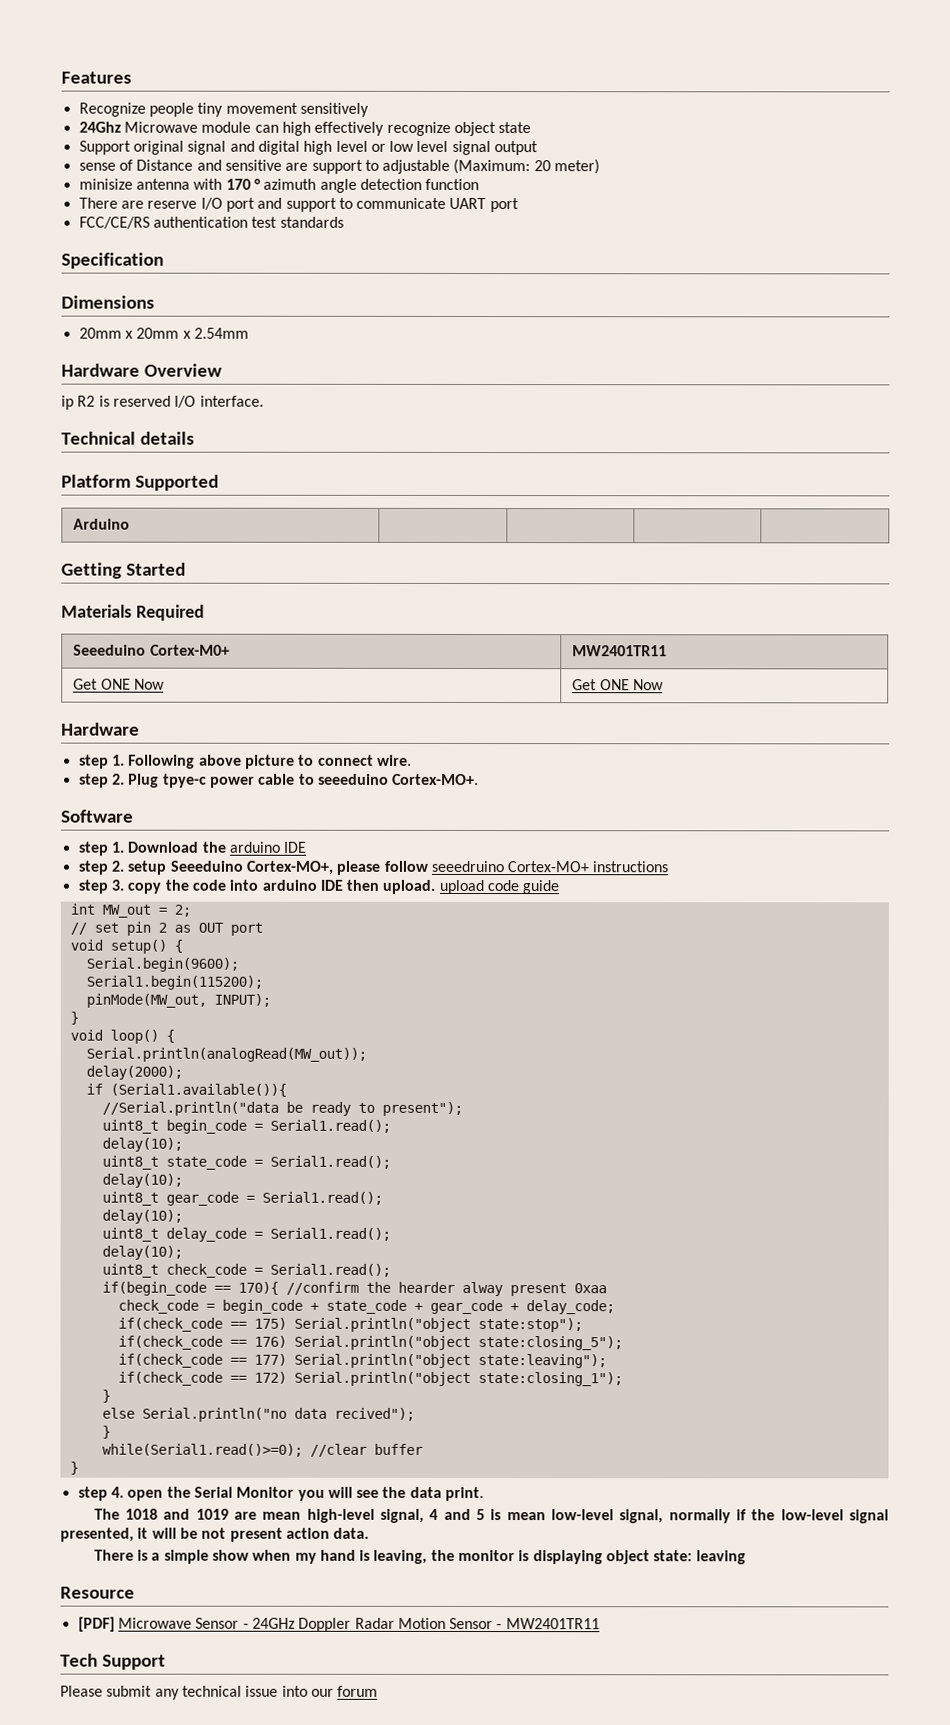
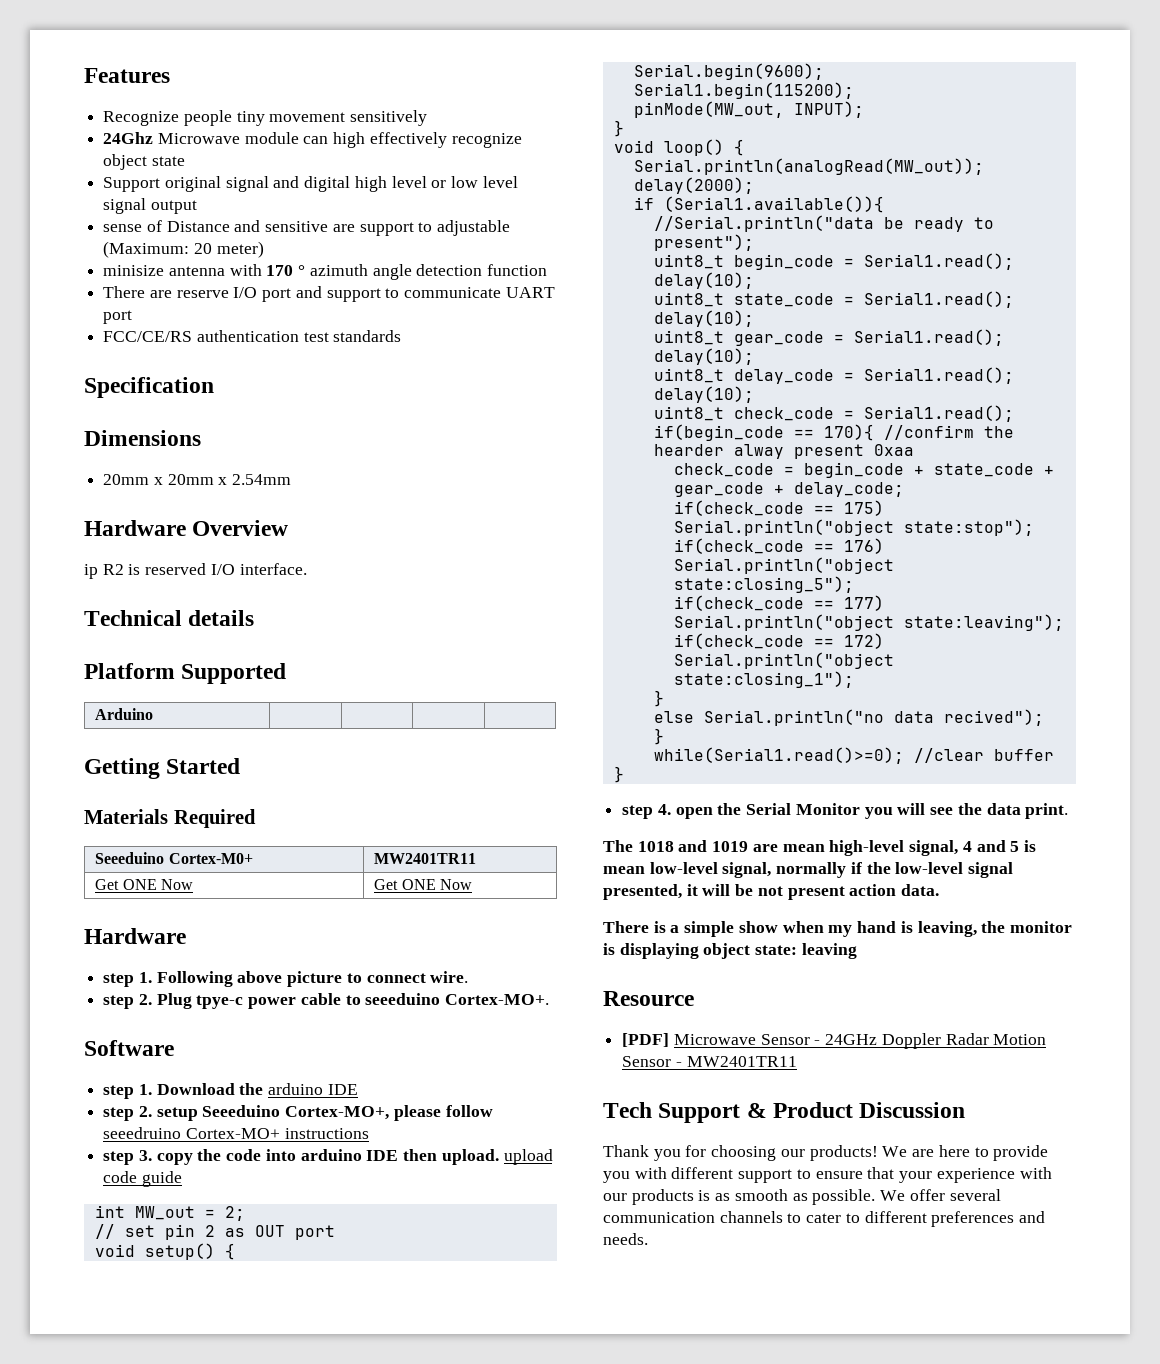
- Tech Support
- Please submit any technical issue into our forum
+ Tech Support & Product Discussion
+ Thank you for choosing our products! We are here to provide you with different support to ensure that your experience with our products is as smooth as possible. We offer several communication channels to cater to different preferences and needs.

